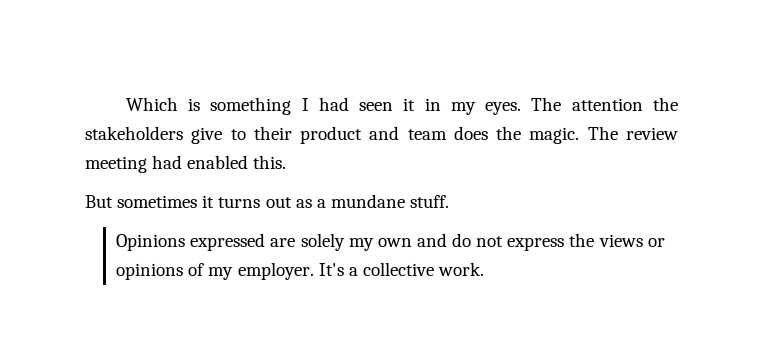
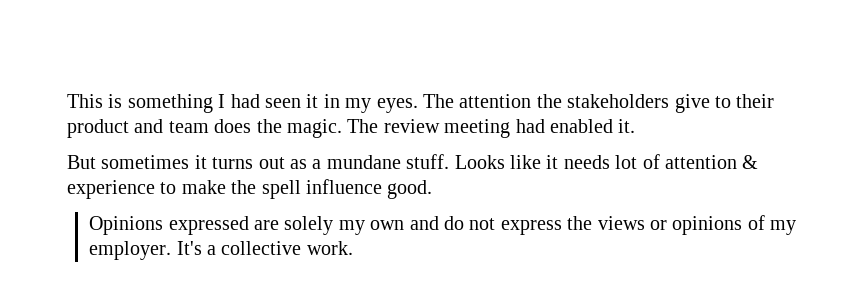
- Which is something I had seen it in my eyes.
+ This is something I had seen it in my eyes.
- The review meeting had enabled this.
+ The review meeting had enabled it.
+ Looks like it needs lot of attention & experience to make the spell influence good.

